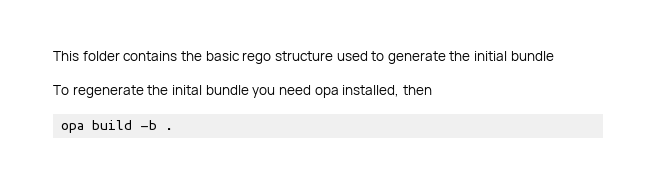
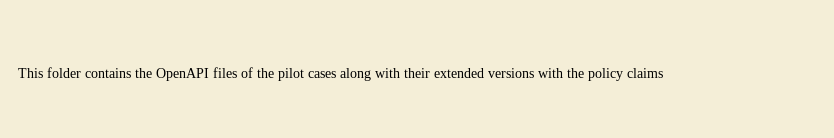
- This folder contains the basic rego structure used to generate the initial bundle
- To regenerate the inital bundle you need opa installed, then
- opa build -b .
+ This folder contains the OpenAPI files of the pilot cases along with their extended versions with the policy claims

